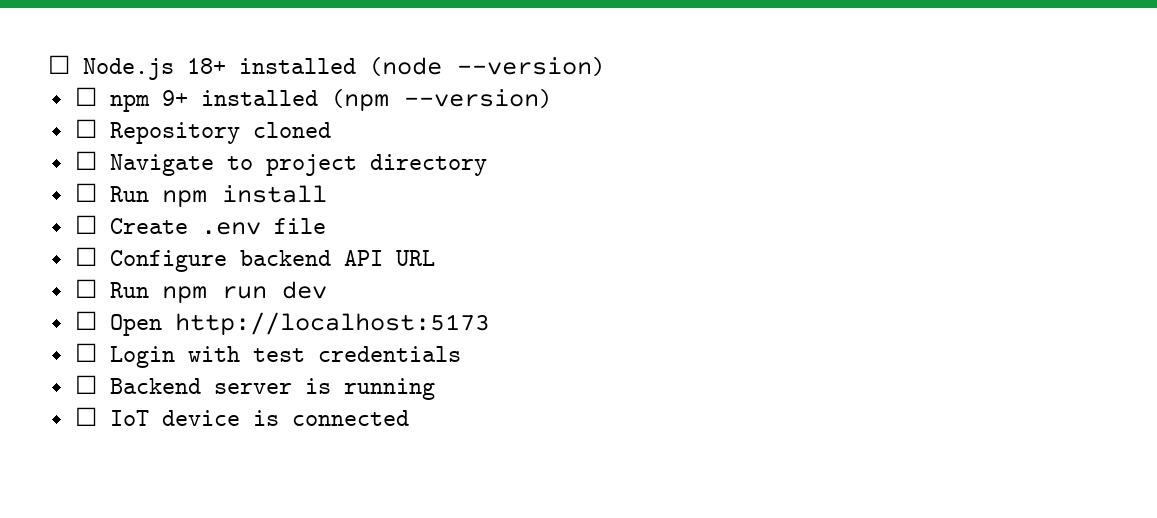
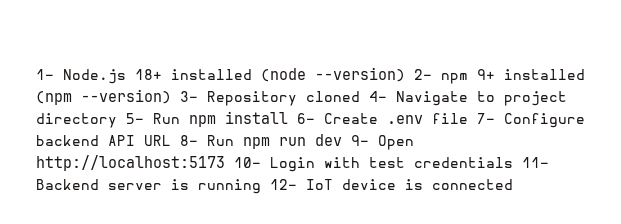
- ☐ Node.js 18+ installed (node --version)
- ☐ npm 9+ installed (npm --version)
- ☐ Repository cloned
- ☐ Navigate to project directory
- ☐ Run npm install
- ☐ Create .env file
- ☐ Configure backend API URL
- ☐ Run npm run dev
- ☐ Open http://localhost:5173
- ☐ Login with test credentials
- ☐ Backend server is running
- ☐ IoT device is connected
+ 1- Node.js 18+ installed (node --version) 2- npm 9+ installed (npm --version) 3- Repository cloned 4- Navigate to project directory 5- Run npm install 6- Create .env file 7- Configure backend API URL 8- Run npm run dev 9- Open http://localhost:5173 10- Login with test credentials 11- Backend server is running 12- IoT device is connected

